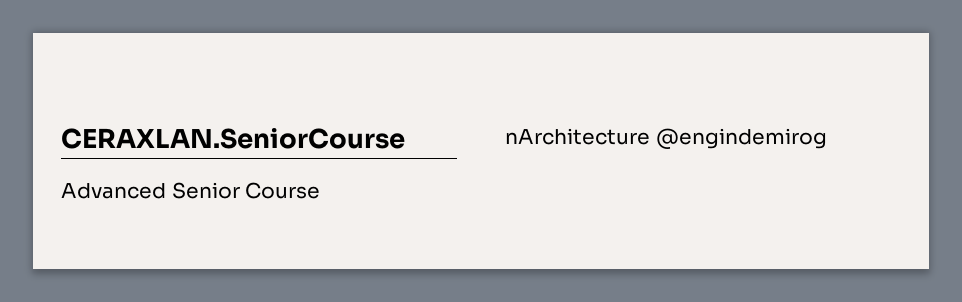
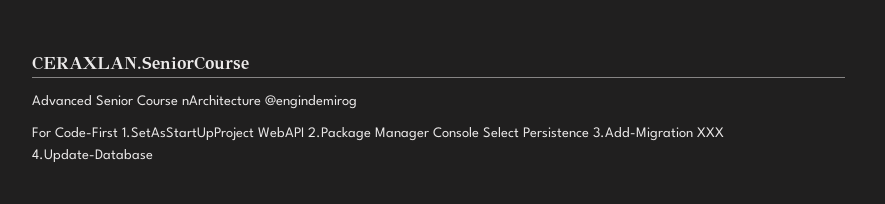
+ For Code-First 1.SetAsStartUpProject WebAPI 2.Package Manager Console Select Persistence 3.Add-Migration XXX 4.Update-Database

